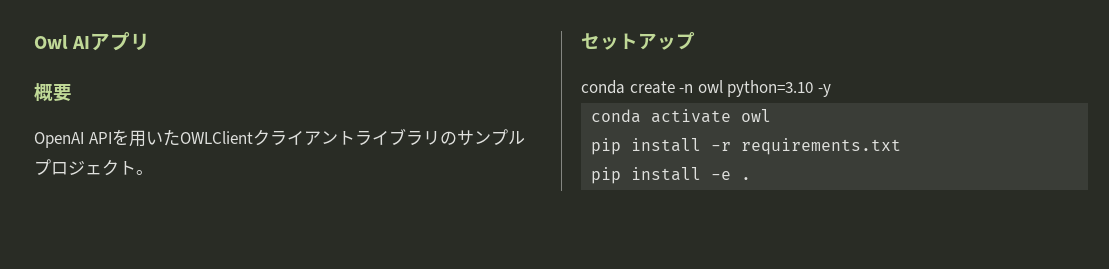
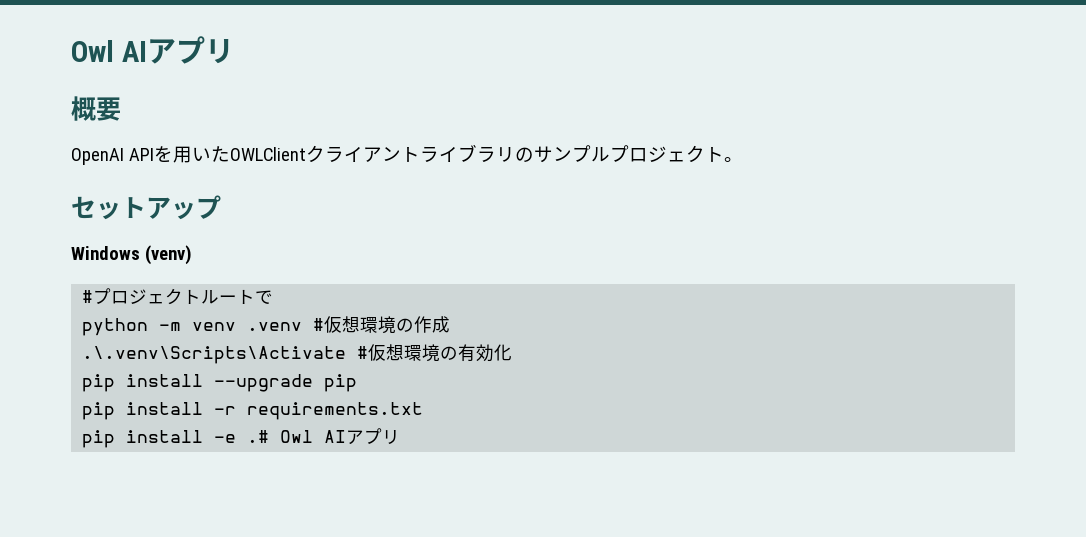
- conda create -n owl python=3.10 -y
- conda activate owl
+ Windows (venv)
+ #プロジェクトルートで
+ python -m venv .venv #仮想環境の作成
+ .\.venv\Scripts\Activate #仮想環境の有効化
+ pip install --upgrade pip
- pip install -e .
+ pip install -e .# Owl AIアプリ

